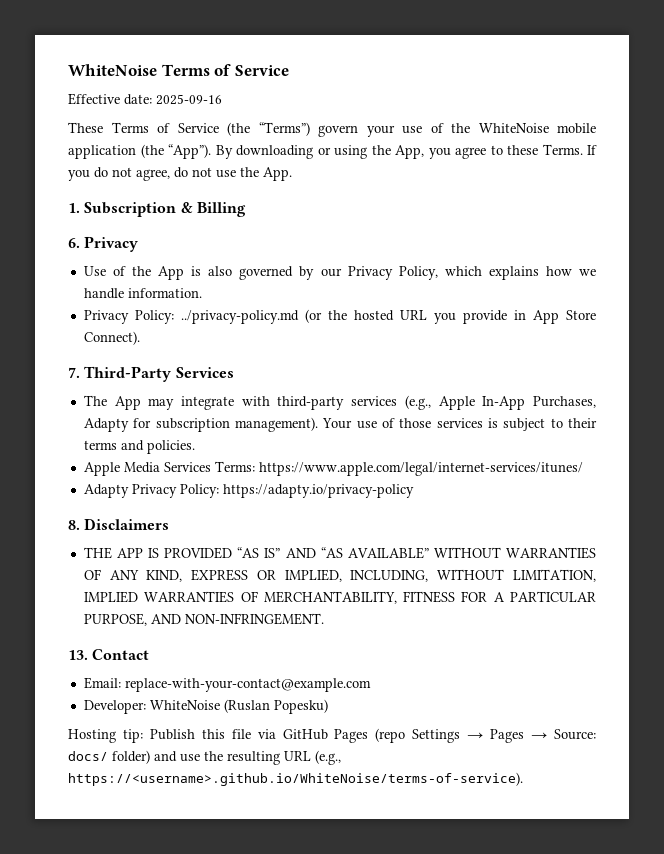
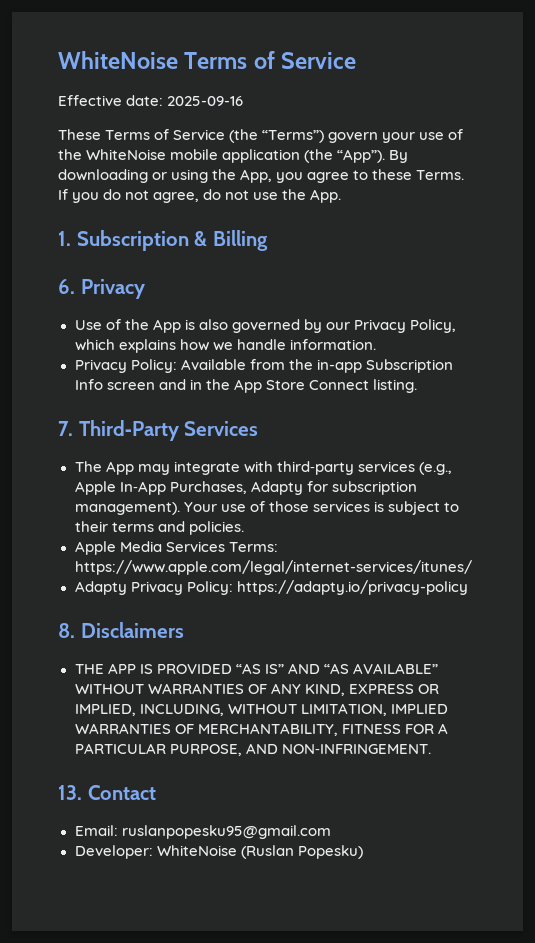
- Privacy Policy: ../privacy-policy.md (or the hosted URL you provide in App Store Connect).
+ Privacy Policy: Available from the in-app Subscription Info screen and in the App Store Connect listing.
- Email: replace-with-your-contact@example.com
+ Email: ruslanpopesku95@gmail.com
- Hosting tip: Publish this file via GitHub Pages (repo Settings → Pages → Source: docs/ folder) and use the resulting URL (e.g., https://<username>.github.io/WhiteNoise/terms-of-service).

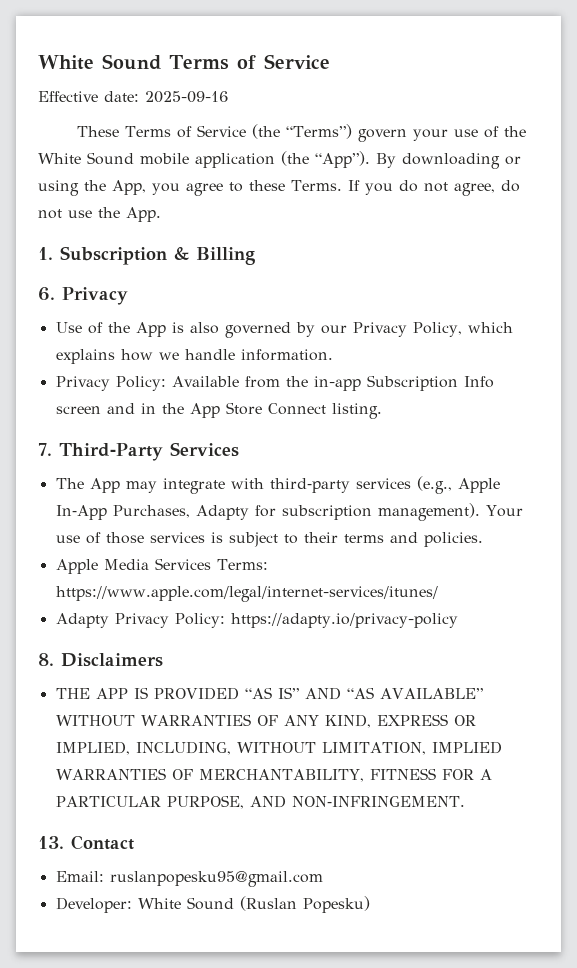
- WhiteNoise Terms of Service
+ White Sound Terms of Service
- These Terms of Service (the “Terms”) govern your use of the WhiteNoise mobile application (the “App”).
+ These Terms of Service (the “Terms”) govern your use of the White Sound mobile application (the “App”).
- Developer: WhiteNoise (Ruslan Popesku)
+ Developer: White Sound (Ruslan Popesku)

